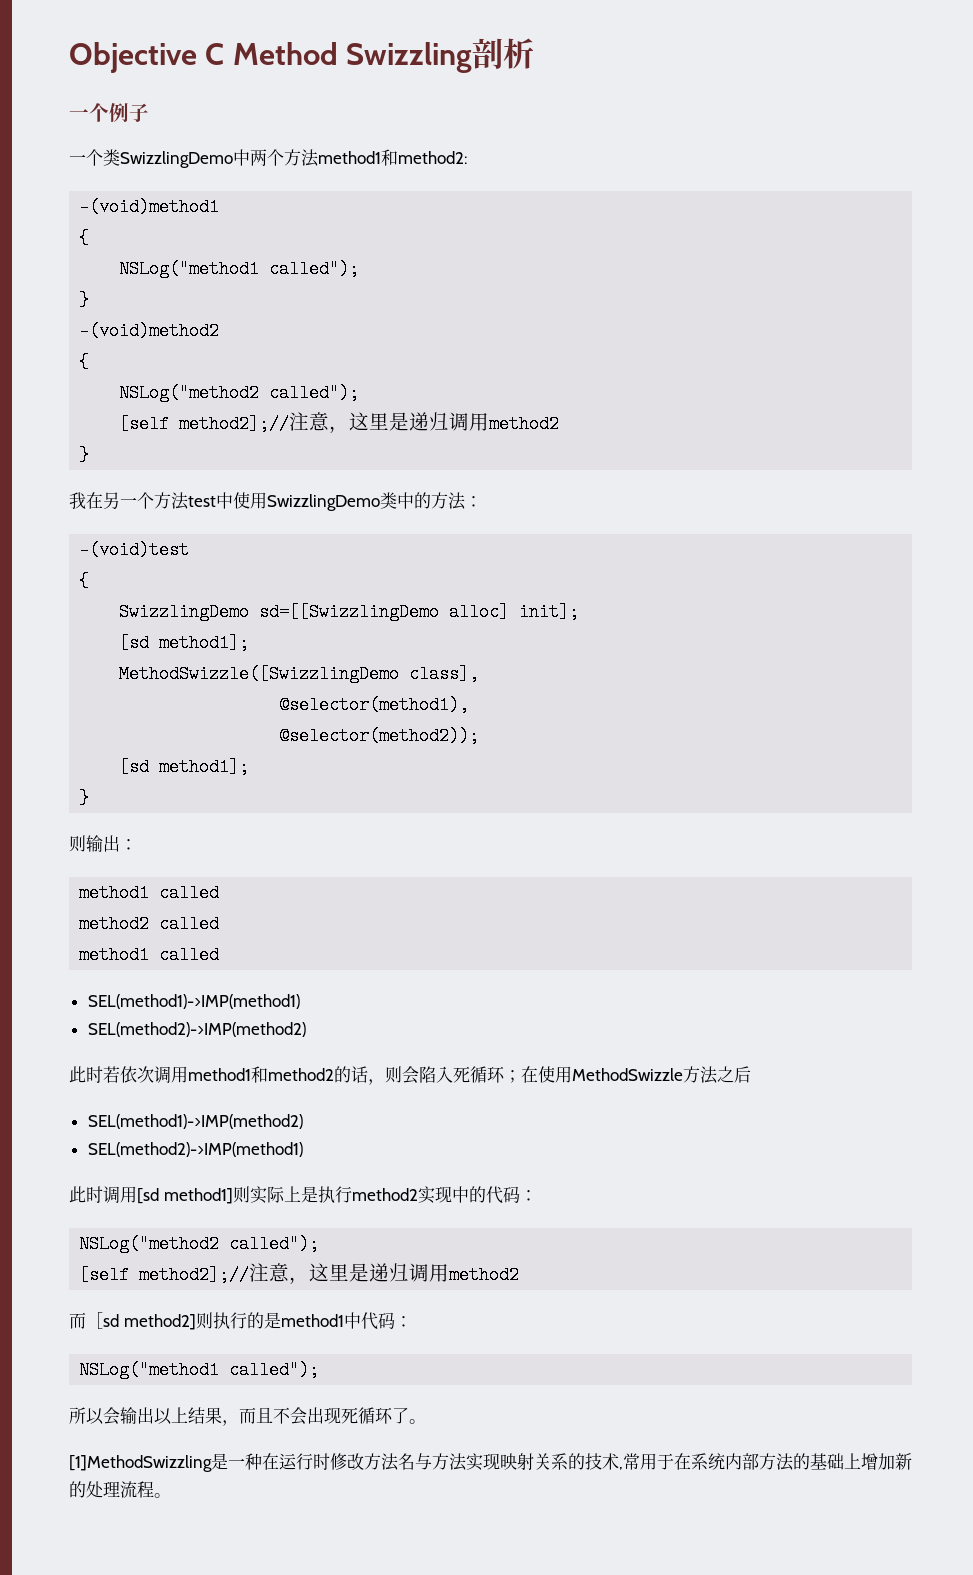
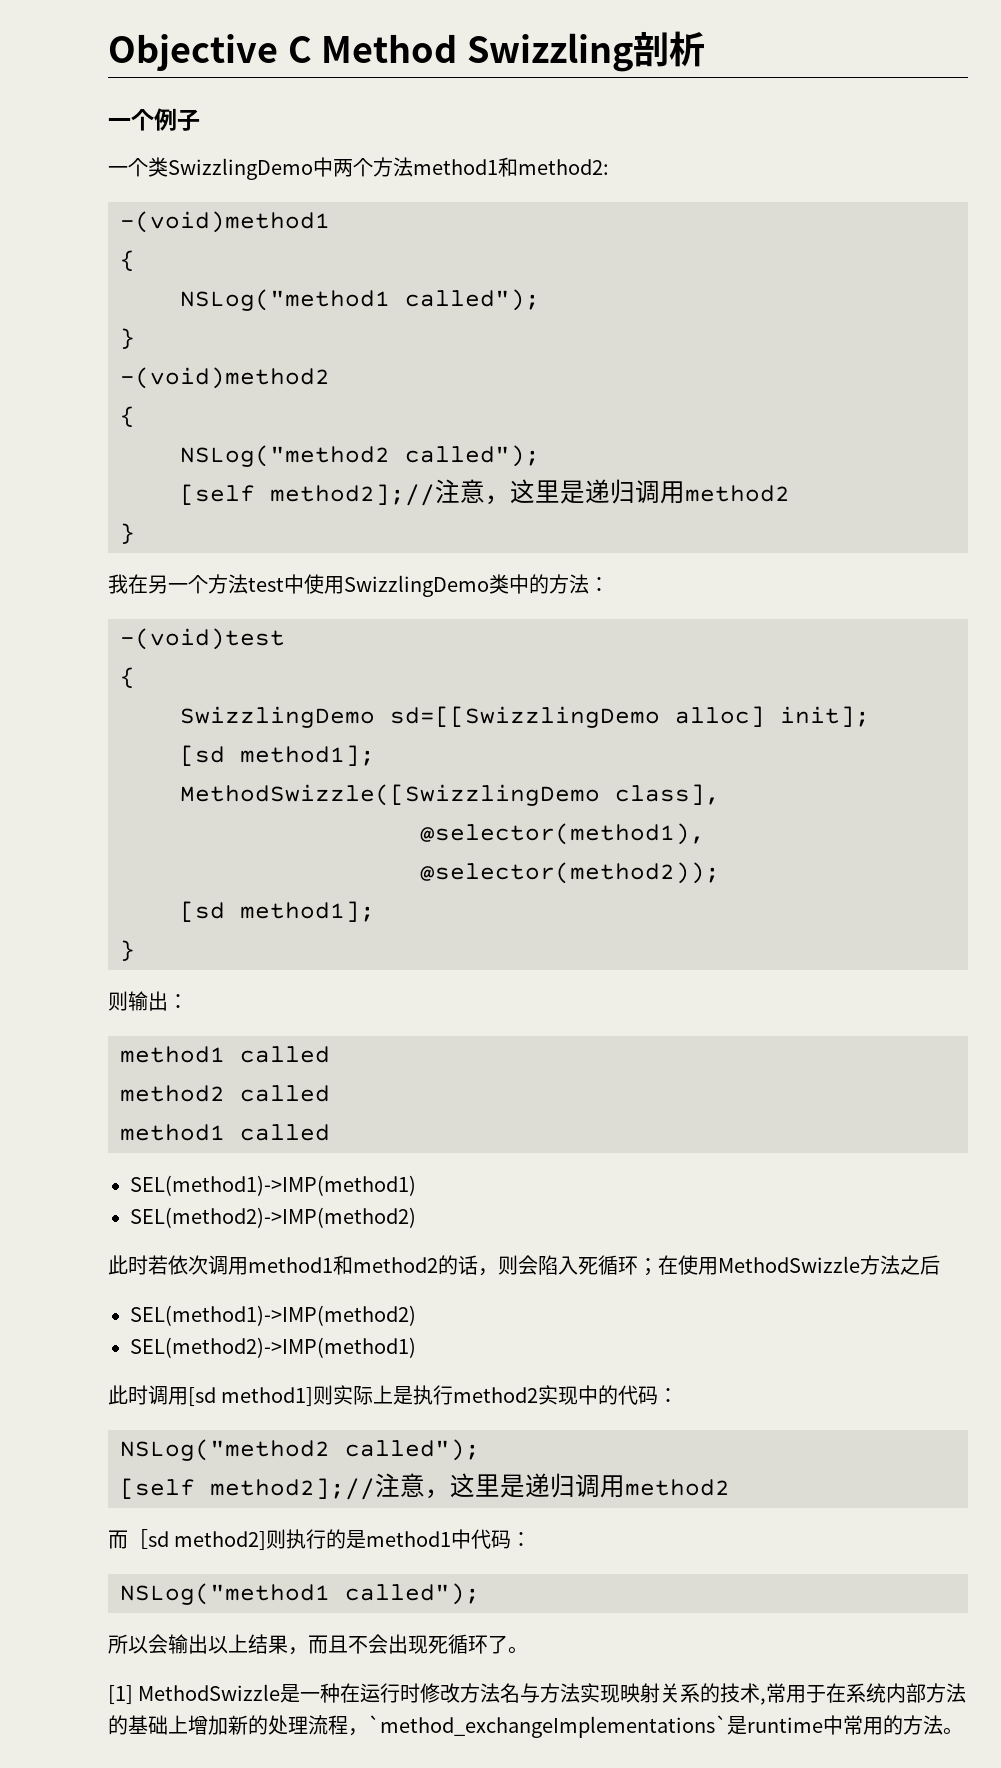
- [1]MethodSwizzling是一种在运行时修改方法名与方法实现映射关系的技术,常用于在系统内部方法的基础上增加新的处理流程。
+ [1] MethodSwizzle是一种在运行时修改方法名与方法实现映射关系的技术,常用于在系统内部方法的基础上增加新的处理流程，`method_exchangeImplementations`是runtime中常用的方法。

